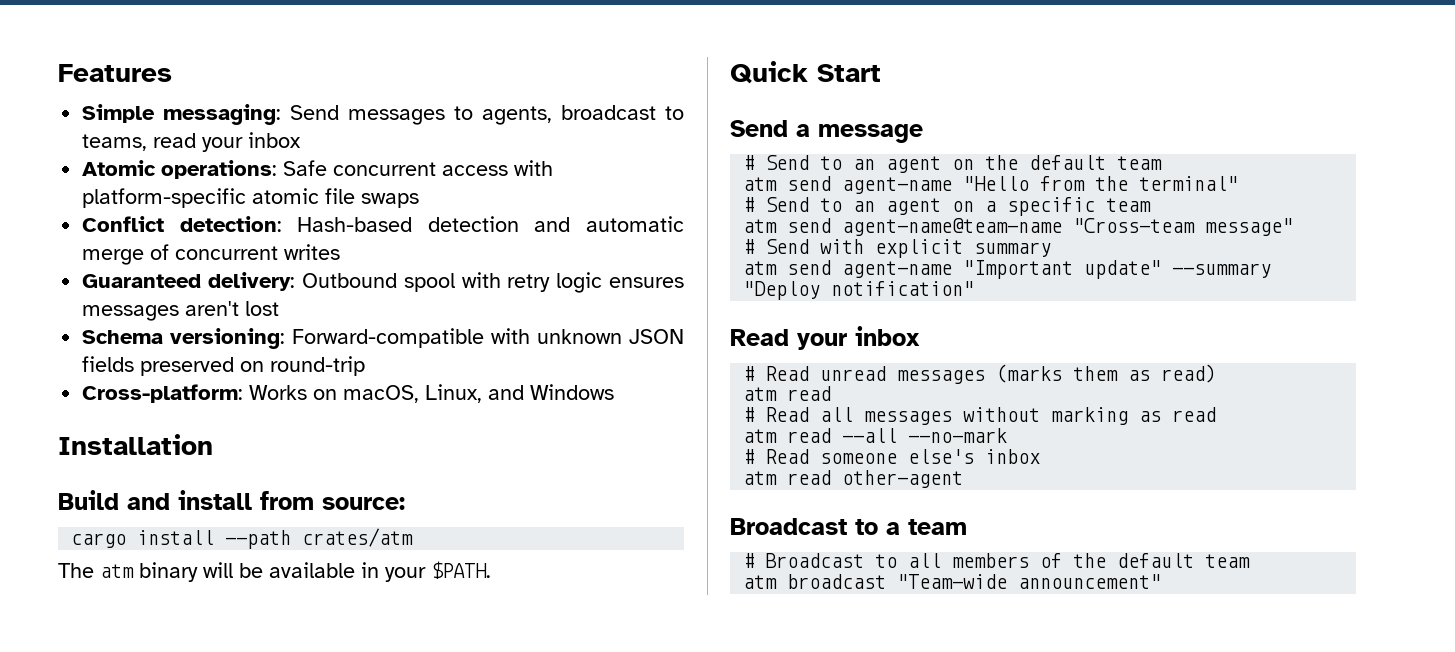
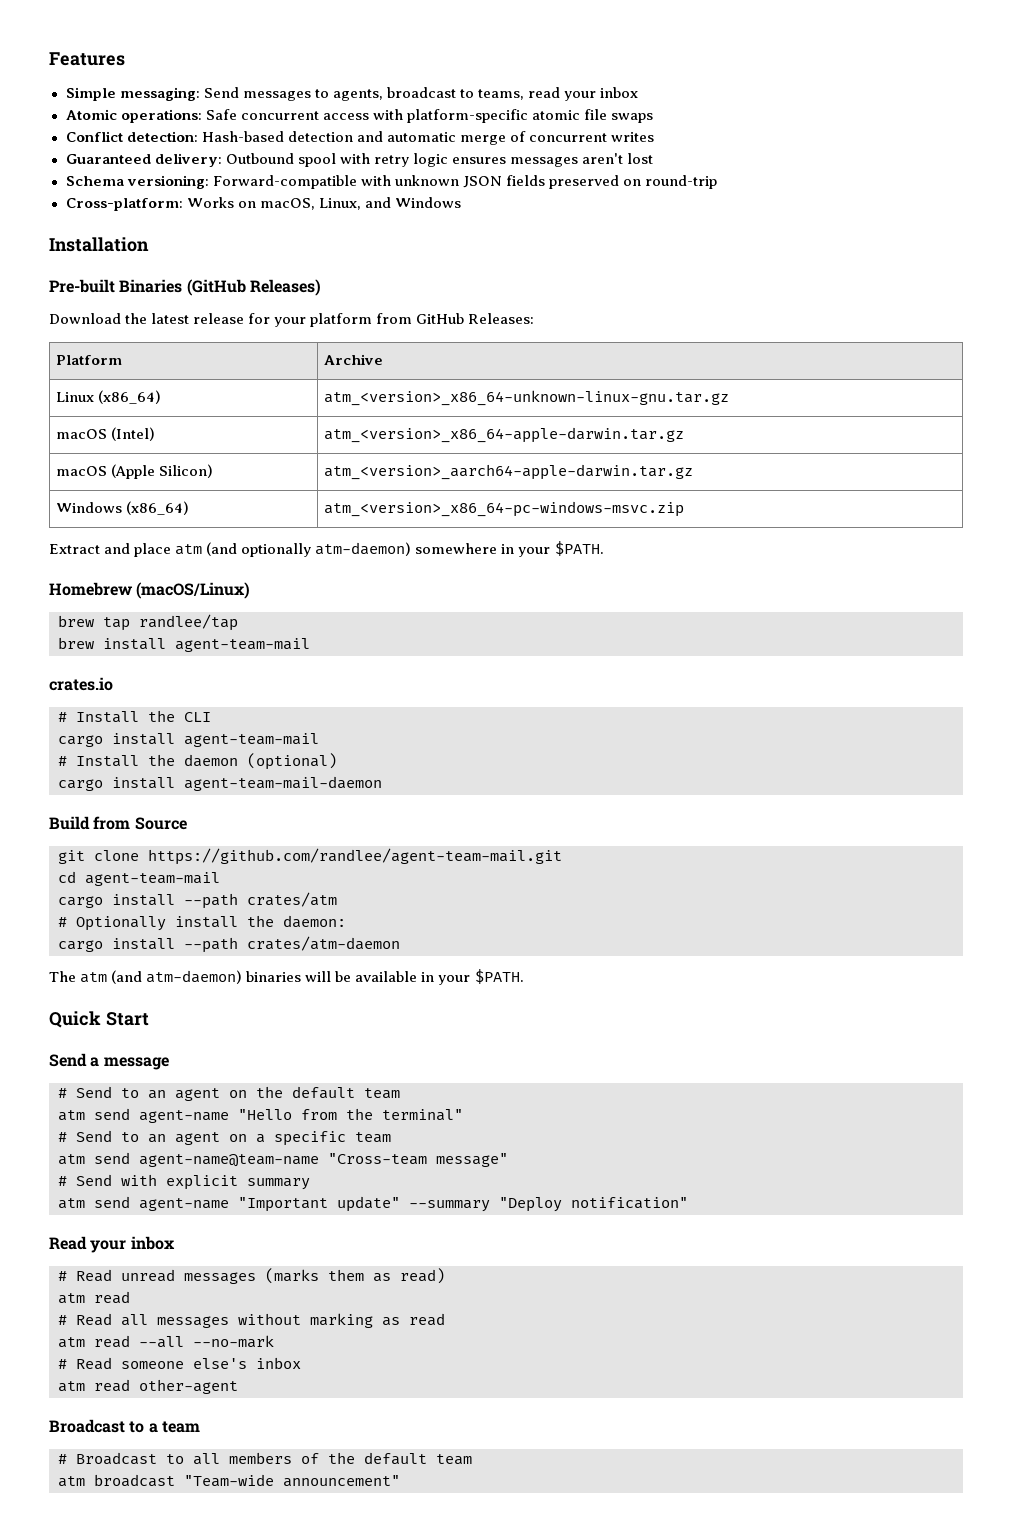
- Build and install from source:
+ Pre-built Binaries (GitHub Releases)
+ Download the latest release for your platform from GitHub Releases:
+ Platform | Archive
+ Linux (x86_64) | atm_<version>_x86_64-unknown-linux-gnu.tar.gz
+ macOS (Intel) | atm_<version>_x86_64-apple-darwin.tar.gz
+ macOS (Apple Silicon) | atm_<version>_aarch64-apple-darwin.tar.gz
+ Windows (x86_64) | atm_<version>_x86_64-pc-windows-msvc.zip
+ Extract and place atm (and optionally atm-daemon) somewhere in your $PATH.
+ Homebrew (macOS/Linux)
+ brew tap randlee/tap
+ brew install agent-team-mail
+ crates.io
+ # Install the CLI
+ cargo install agent-team-mail
+ # Install the daemon (optional)
+ cargo install agent-team-mail-daemon
+ Build from Source
+ git clone https://github.com/randlee/agent-team-mail.git
+ cd agent-team-mail
  cargo install --path crates/atm
+ # Optionally install the daemon:
+ cargo install --path crates/atm-daemon
- The atm binary will be available in your $PATH.
+ The atm (and atm-daemon) binaries will be available in your $PATH.

